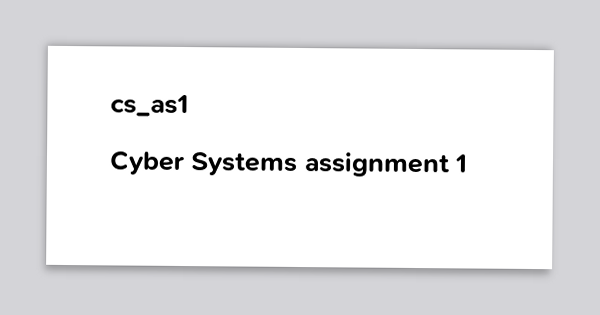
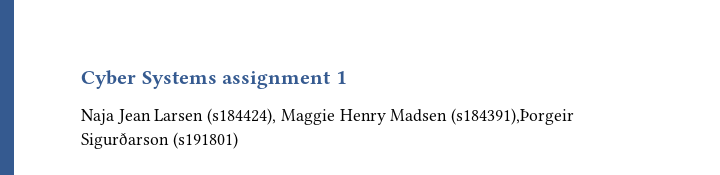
- cs_as1
+ Naja Jean Larsen (s184424), Maggie Henry Madsen (s184391),Þorgeir Sigurðarson (s191801)

